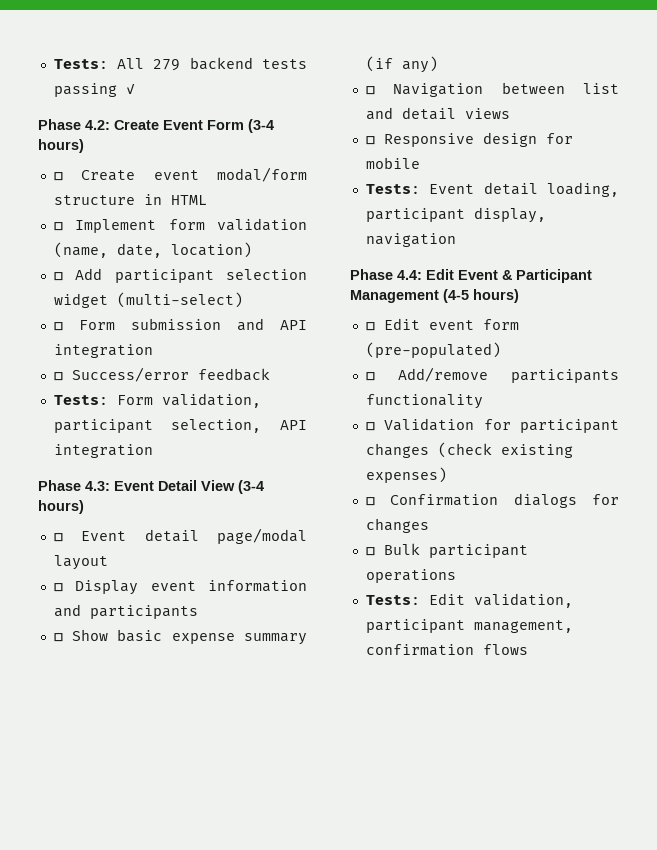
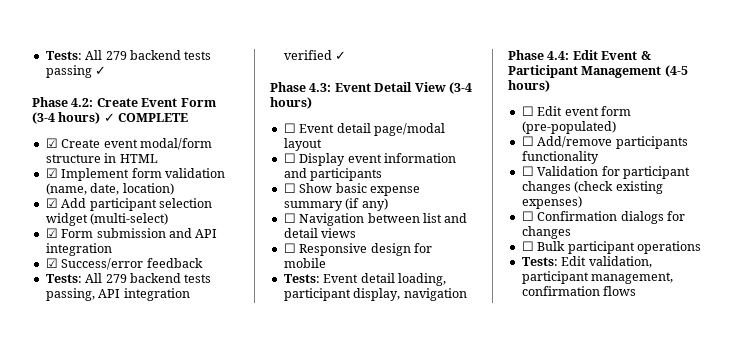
- Phase 4.2: Create Event Form (3-4 hours)
- ☐ Create event modal/form structure in HTML
+ Phase 4.2: Create Event Form (3-4 hours) ✓ COMPLETE
+ ☑ Create event modal/form structure in HTML
- ☐ Implement form validation (name, date, location)
+ ☑ Implement form validation (name, date, location)
- ☐ Add participant selection widget (multi-select)
+ ☑ Add participant selection widget (multi-select)
- ☐ Form submission and API integration
+ ☑ Form submission and API integration
- ☐ Success/error feedback
+ ☑ Success/error feedback
- Tests: Form validation, participant selection, API integration
+ Tests: All 279 backend tests passing, API integration verified ✓

